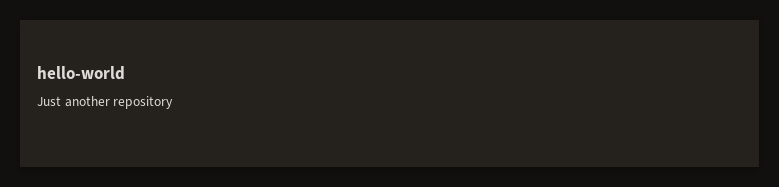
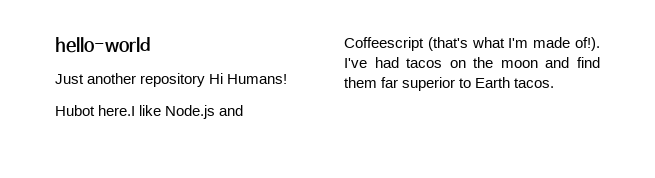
- Just another repository
+ Just another repository Hi Humans!
+ Hubot here.I like Node.js and Coffeescript (that's what I'm made of!). I've had tacos on the moon and find them far superior to Earth tacos.

